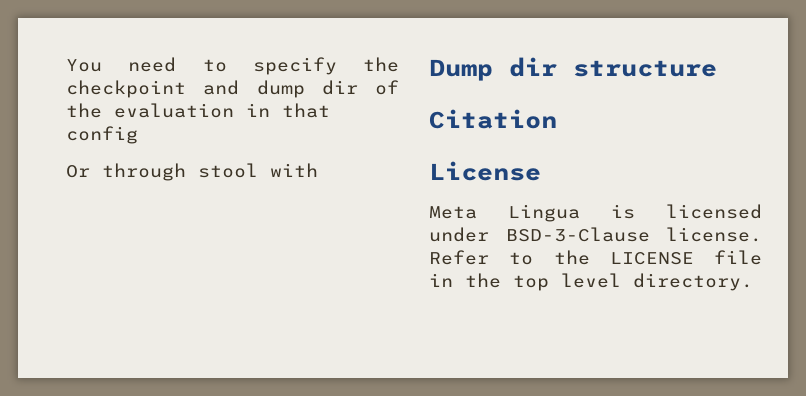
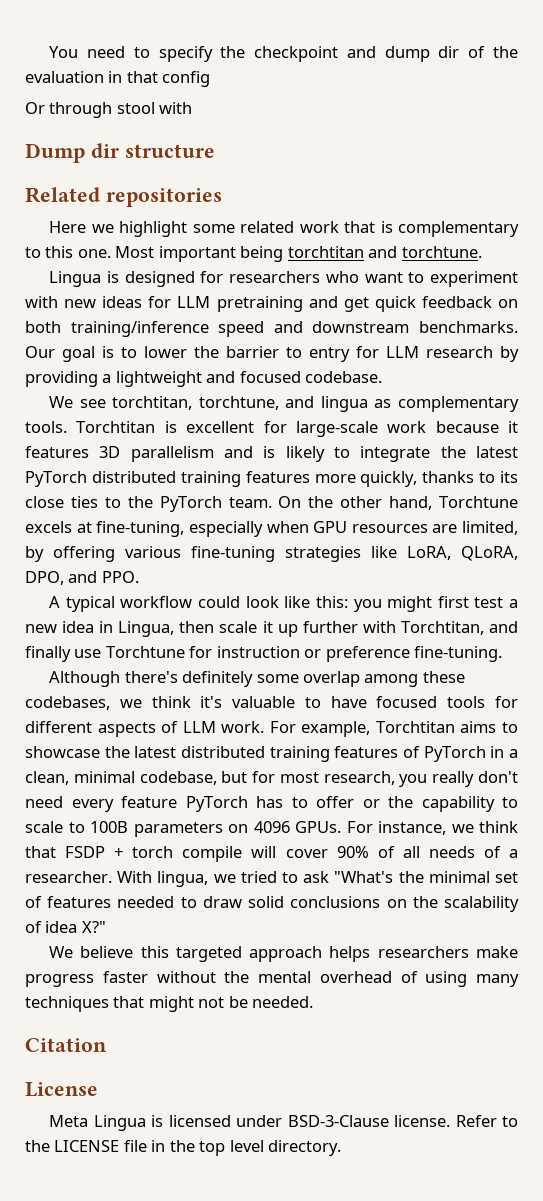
+ Related repositories
+ Here we highlight some related work that is complementary to this one. Most important being torchtitan and torchtune.
+ Lingua is designed for researchers who want to experiment with new ideas for LLM pretraining and get quick feedback on both training/inference speed and downstream benchmarks. Our goal is to lower the barrier to entry for LLM research by providing a lightweight and focused codebase.
+ We see torchtitan, torchtune, and lingua as complementary tools. Torchtitan is excellent for large-scale work because it features 3D parallelism and is likely to integrate the latest PyTorch distributed training features more quickly, thanks to its close ties to the PyTorch team. On the other hand, Torchtune excels at fine-tuning, especially when GPU resources are limited, by offering various fine-tuning strategies like LoRA, QLoRA, DPO, and PPO.
+ A typical workflow could look like this: you might first test a new idea in Lingua, then scale it up further with Torchtitan, and finally use Torchtune for instruction or preference fine-tuning.
+ Although there's definitely some overlap among these codebases, we think it's valuable to have focused tools for different aspects of LLM work. For example, Torchtitan aims to showcase the latest distributed training features of PyTorch in a clean, minimal codebase, but for most research, you really don't need every feature PyTorch has to offer or the capability to scale to 100B parameters on 4096 GPUs. For instance, we think that FSDP + torch compile will cover 90% of all needs of a researcher. With lingua, we tried to ask "What's the minimal set of features needed to draw solid conclusions on the scalability of idea X?"
+ We believe this targeted approach helps researchers make progress faster without the mental overhead of using many techniques that might not be needed.

